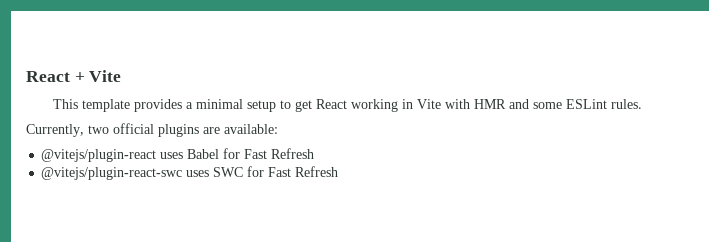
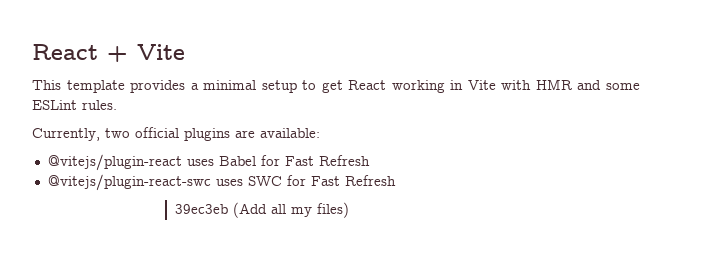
+ 39ec3eb (Add all my files)

